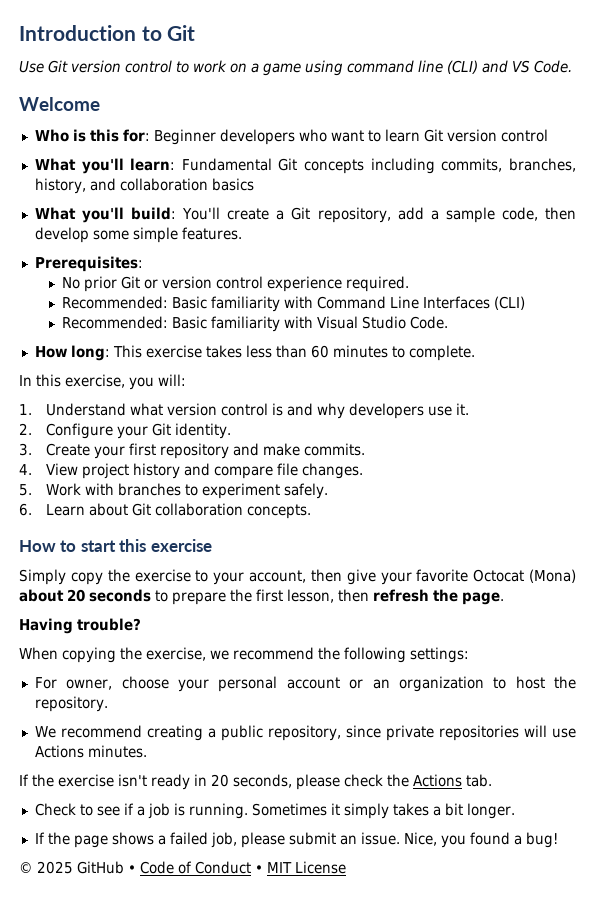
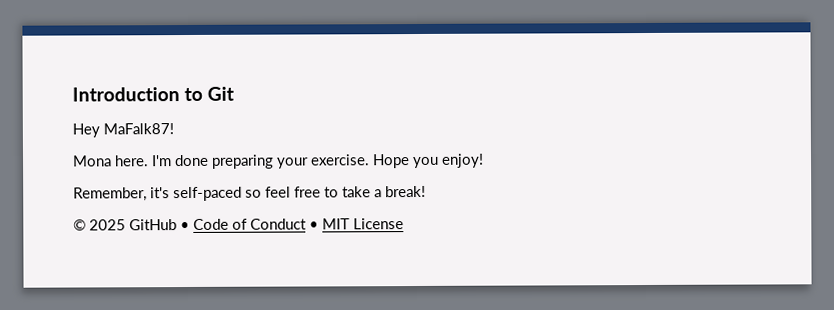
- Use Git version control to work on a game using command line (CLI) and VS Code.
- Welcome
- Who is this for: Beginner developers who want to learn Git version control
- What you'll learn: Fundamental Git concepts including commits, branches, history, and collaboration basics
- What you'll build: You'll create a Git repository, add a sample code, then develop some simple features.
- Prerequisites:
- No prior Git or version control experience required.
- Recommended: Basic familiarity with Command Line Interfaces (CLI)
- Recommended: Basic familiarity with Visual Studio Code.
- How long: This exercise takes less than 60 minutes to complete.
- In this exercise, you will:
- 1. Understand what version control is and why developers use it.
- 2. Configure your Git identity.
- 3. Create your first repository and make commits.
- 4. View project history and compare file changes.
- 5. Work with branches to experiment safely.
- 6. Learn about Git collaboration concepts.
- How to start this exercise
- Simply copy the exercise to your account, then give your favorite Octocat (Mona) about 20 seconds to prepare the first lesson, then refresh the page.
- Having trouble?
- When copying the exercise, we recommend the following settings:
- For owner, choose your personal account or an organization to host the repository.
- We recommend creating a public repository, since private repositories will use Actions minutes.
- If the exercise isn't ready in 20 seconds, please check the Actions tab.
- Check to see if a job is running. Sometimes it simply takes a bit longer.
- If the page shows a failed job, please submit an issue. Nice, you found a bug!
+ Hey MaFalk87!
+ Mona here. I'm done preparing your exercise. Hope you enjoy!
+ Remember, it's self-paced so feel free to take a break!

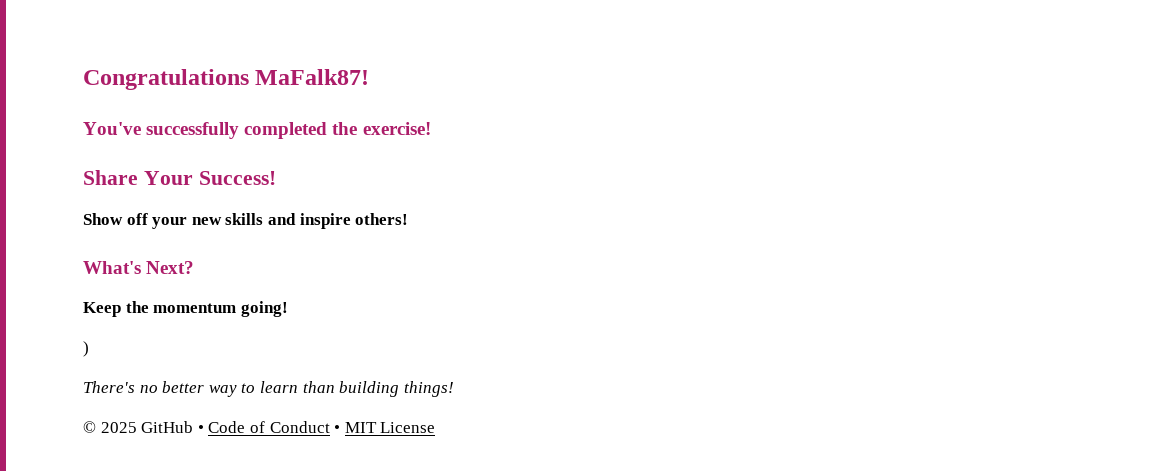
- Introduction to Git
- Hey MaFalk87!
- Mona here. I'm done preparing your exercise. Hope you enjoy!
- Remember, it's self-paced so feel free to take a break!
+ Congratulations MaFalk87!
+ You've successfully completed the exercise!
+ Share Your Success!
+ Show off your new skills and inspire others!
+ What's Next?
+ Keep the momentum going!
+ )
+ There's no better way to learn than building things!

